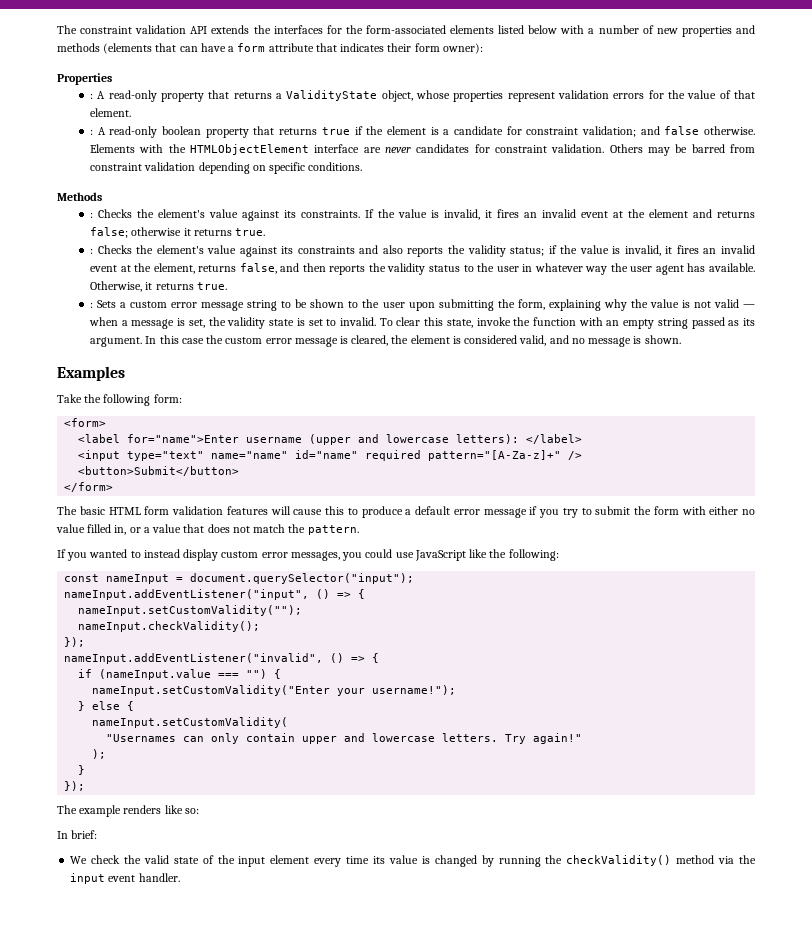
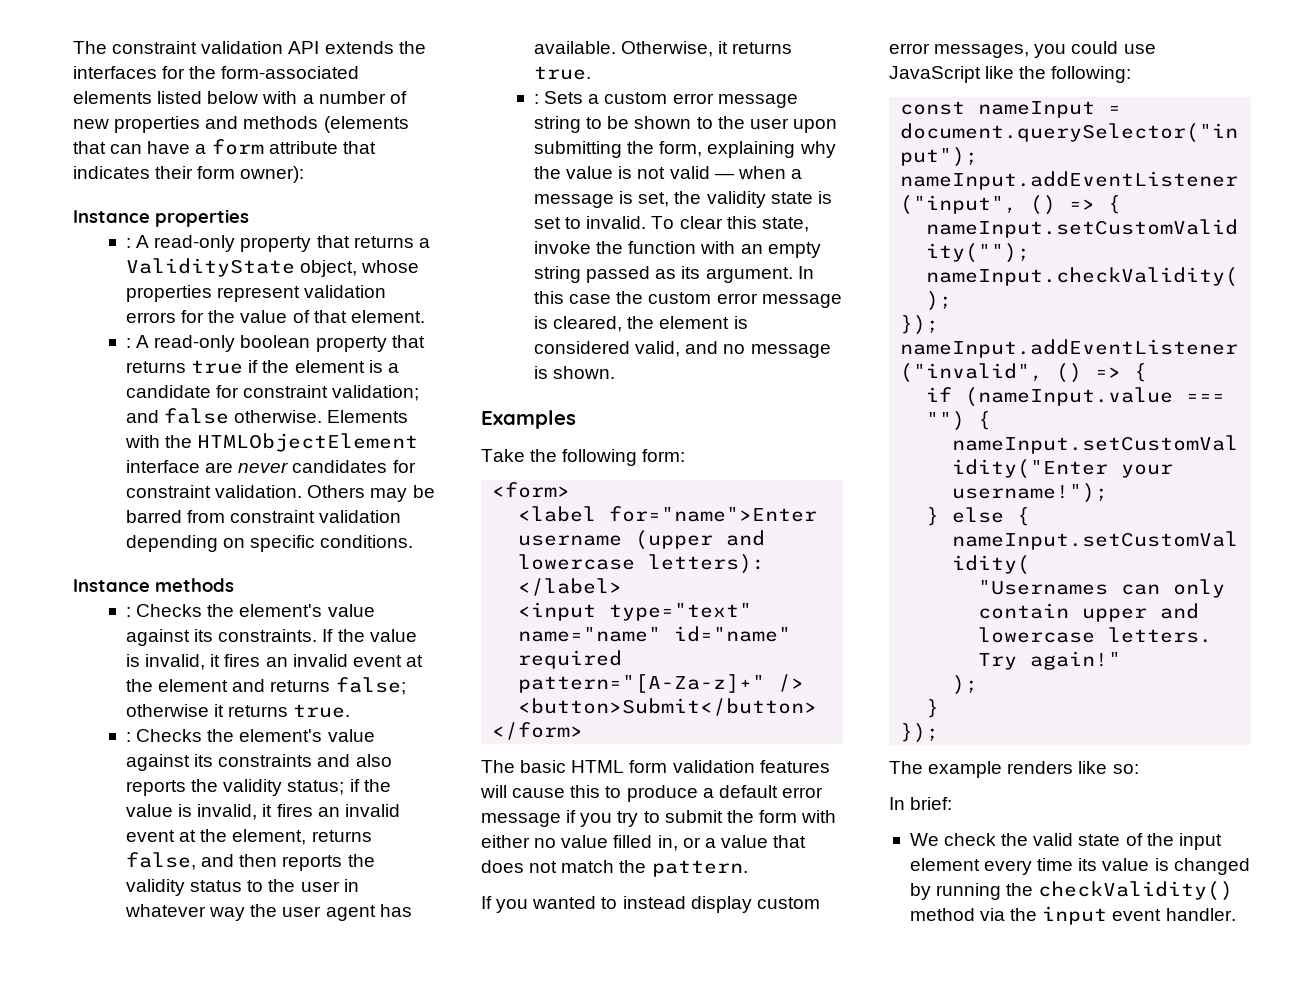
- Properties
+ Instance properties
- Methods
+ Instance methods

